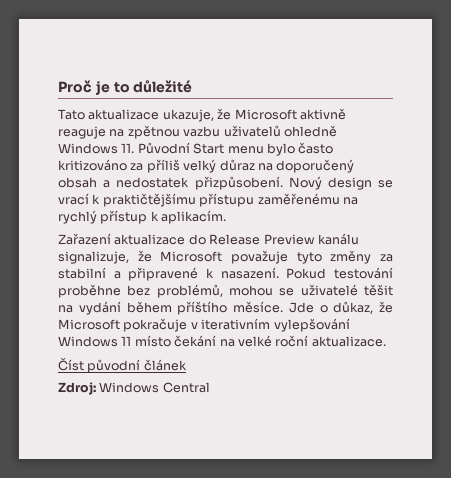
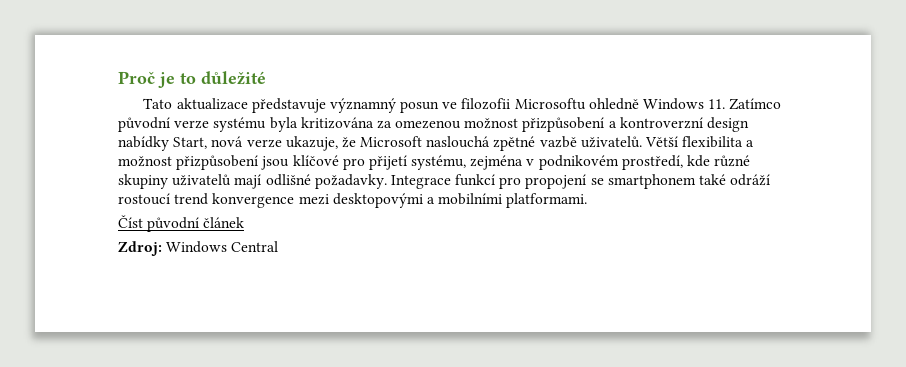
- Tato aktualizace ukazuje, že Microsoft aktivně reaguje na zpětnou vazbu uživatelů ohledně Windows 11. Původní Start menu bylo často kritizováno za příliš velký důraz na doporučený obsah a nedostatek přizpůsobení. Nový design se vrací k praktičtějšímu přístupu zaměřenému na rychlý přístup k aplikacím.
- Zařazení aktualizace do Release Preview kanálu signalizuje, že Microsoft považuje tyto změny za stabilní a připravené k nasazení. Pokud testování proběhne bez problémů, mohou se uživatelé těšit na vydání během příštího měsíce. Jde o důkaz, že Microsoft pokračuje v iterativním vylepšování Windows 11 místo čekání na velké roční aktualizace.
+ Tato aktualizace představuje významný posun ve filozofii Microsoftu ohledně Windows 11. Zatímco původní verze systému byla kritizována za omezenou možnost přizpůsobení a kontroverzní design nabídky Start, nová verze ukazuje, že Microsoft naslouchá zpětné vazbě uživatelů. Větší flexibilita a možnost přizpůsobení jsou klíčové pro přijetí systému, zejména v podnikovém prostředí, kde různé skupiny uživatelů mají odlišné požadavky. Integrace funkcí pro propojení se smartphonem také odráží rostoucí trend konvergence mezi desktopovými a mobilními platformami.

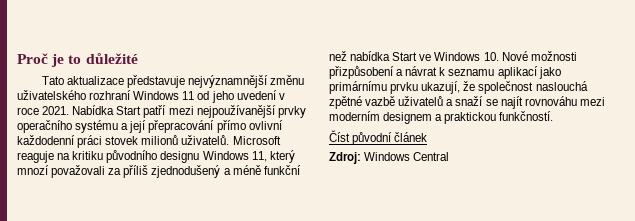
- Tato aktualizace představuje významný posun ve filozofii Microsoftu ohledně Windows 11. Zatímco původní verze systému byla kritizována za omezenou možnost přizpůsobení a kontroverzní design nabídky Start, nová verze ukazuje, že Microsoft naslouchá zpětné vazbě uživatelů. Větší flexibilita a možnost přizpůsobení jsou klíčové pro přijetí systému, zejména v podnikovém prostředí, kde různé skupiny uživatelů mají odlišné požadavky. Integrace funkcí pro propojení se smartphonem také odráží rostoucí trend konvergence mezi desktopovými a mobilními platformami.
+ Tato aktualizace představuje nejvýznamnější změnu uživatelského rozhraní Windows 11 od jeho uvedení v roce 2021. Nabídka Start patří mezi nejpoužívanější prvky operačního systému a její přepracování přímo ovlivní každodenní práci stovek milionů uživatelů. Microsoft reaguje na kritiku původního designu Windows 11, který mnozí považovali za příliš zjednodušený a méně funkční než nabídka Start ve Windows 10. Nové možnosti přizpůsobení a návrat k seznamu aplikací jako primárnímu prvku ukazují, že společnost naslouchá zpětné vazbě uživatelů a snaží se najít rovnováhu mezi moderním designem a praktickou funkčností.

